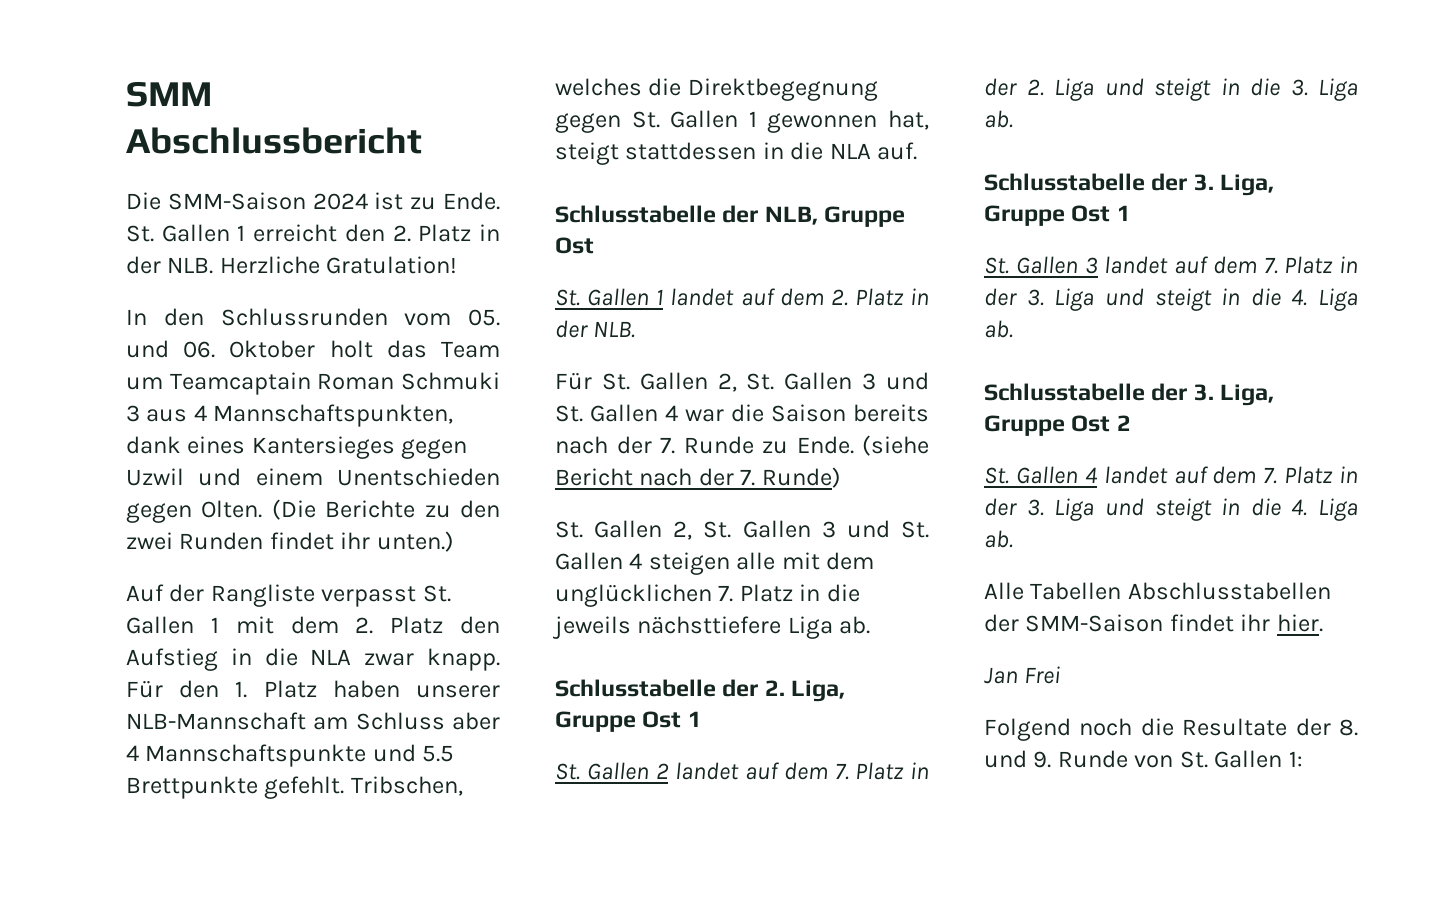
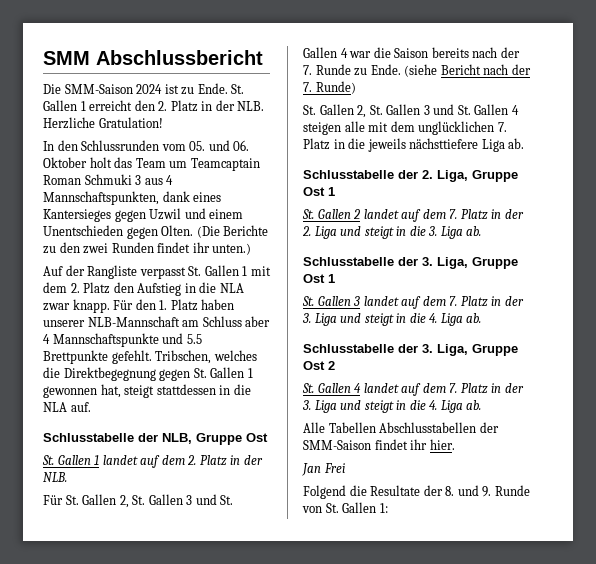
- Folgend noch die Resultate der 8. und 9. Runde von St. Gallen 1:
+ Folgend die Resultate der 8. und 9. Runde von St. Gallen 1:

